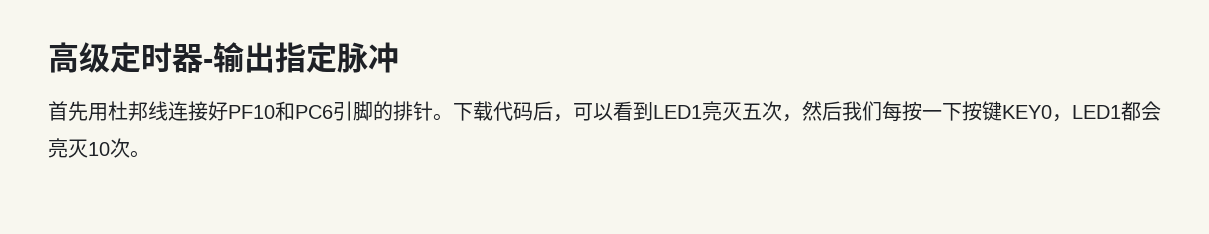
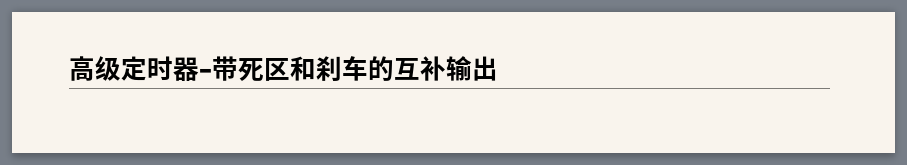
- 高级定时器-输出指定脉冲
- 首先用杜邦线连接好PF10和PC6引脚的排针。下载代码后，可以看到LED1亮灭五次，然后我们每按一下按键KEY0，LED1都会亮灭10次。
+ 高级定时器-带死区和刹车的互补输出

